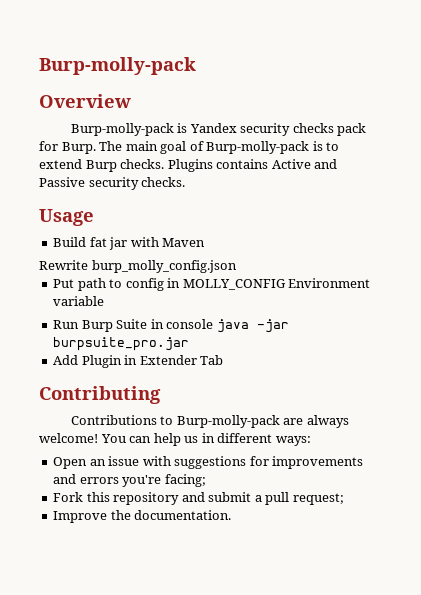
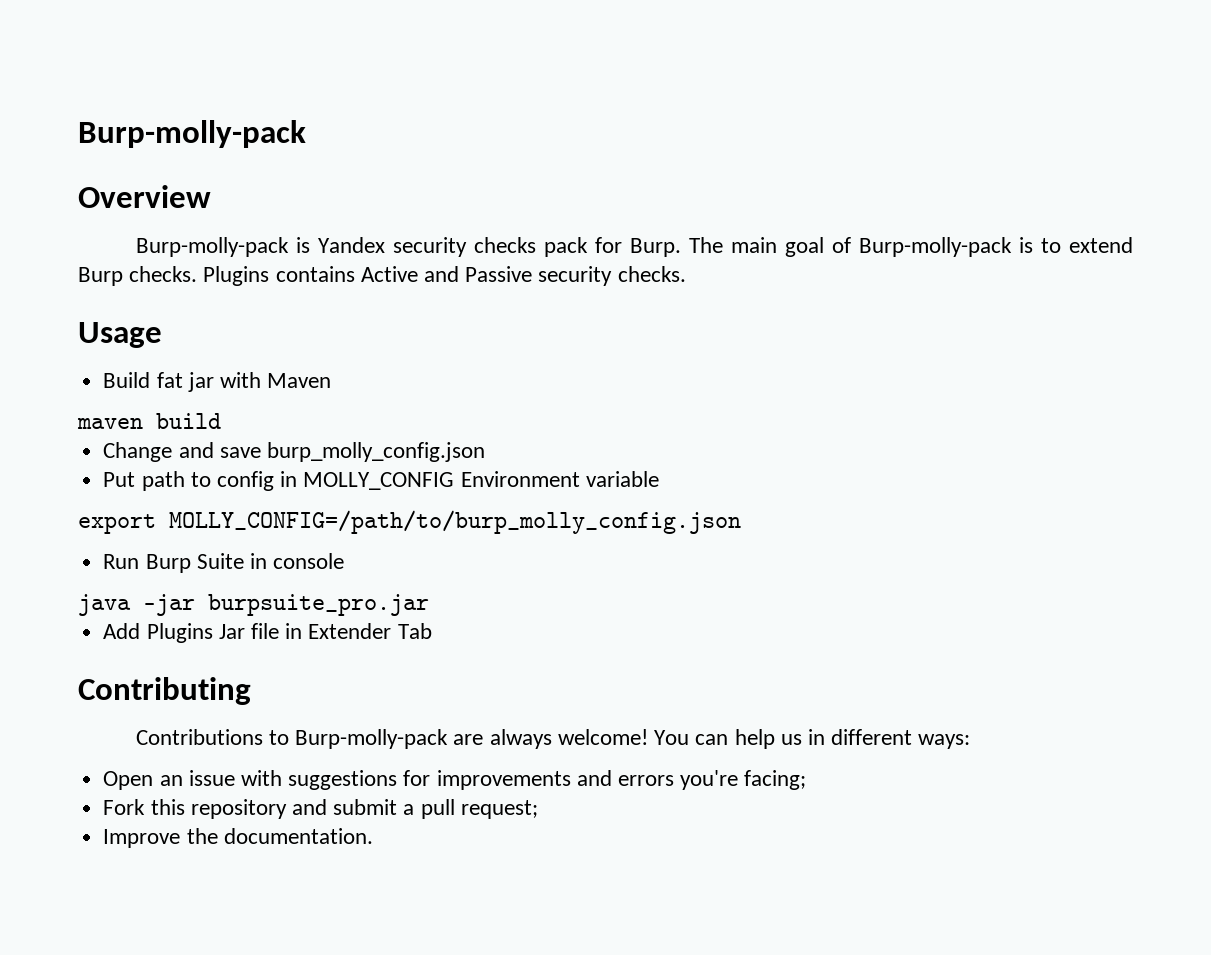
- Rewrite burp_molly_config.json
+ maven build
+ Change and save burp_molly_config.json
+ export MOLLY_CONFIG=/path/to/burp_molly_config.json
- Run Burp Suite in console java -jar burpsuite_pro.jar
+ Run Burp Suite in console
+ java -jar burpsuite_pro.jar
- Add Plugin in Extender Tab
+ Add Plugins Jar file in Extender Tab

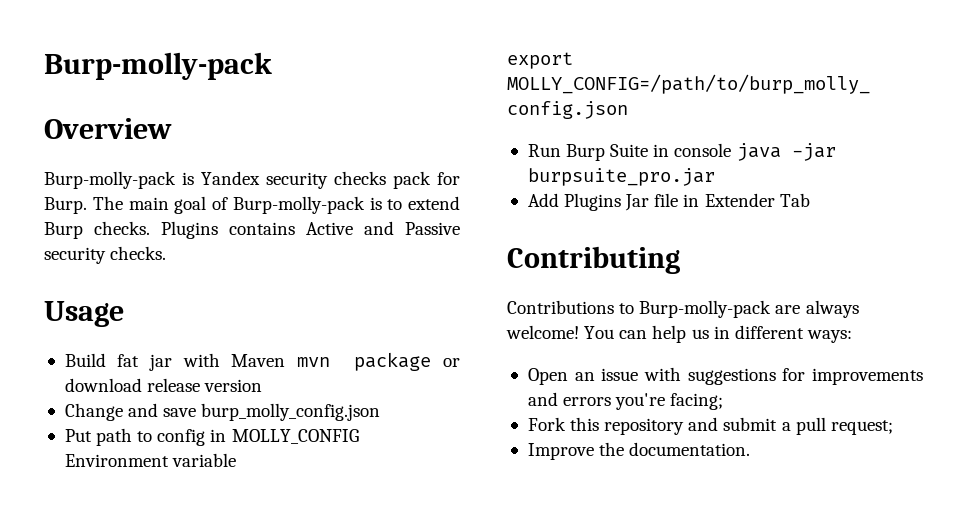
- Build fat jar with Maven
- maven build
+ Build fat jar with Maven mvn package or download release version
- Run Burp Suite in console
- java -jar burpsuite_pro.jar
+ Run Burp Suite in console java -jar burpsuite_pro.jar

